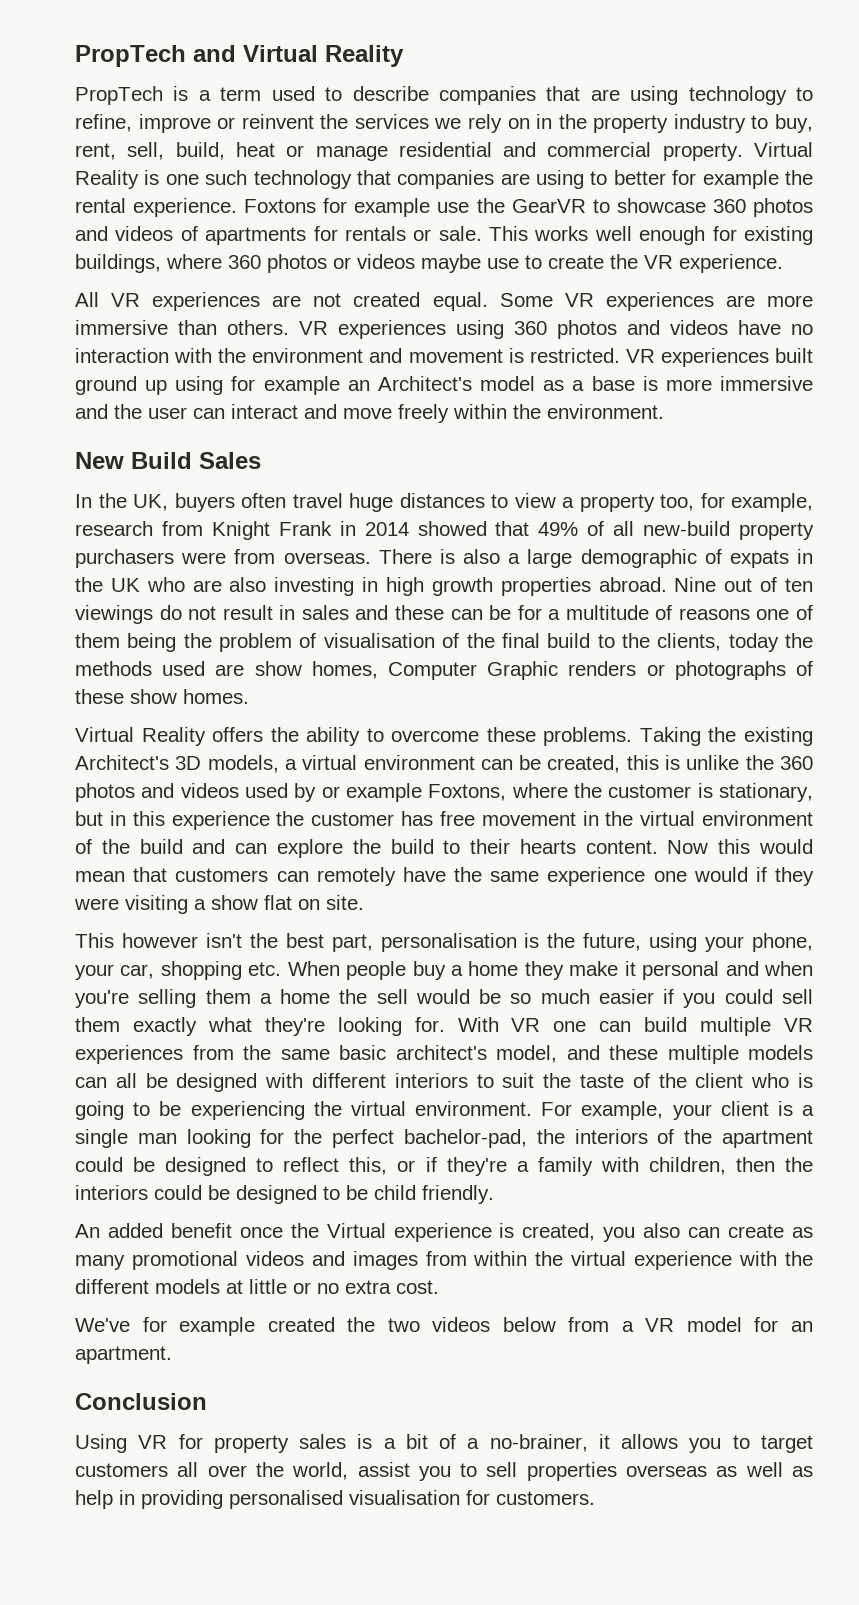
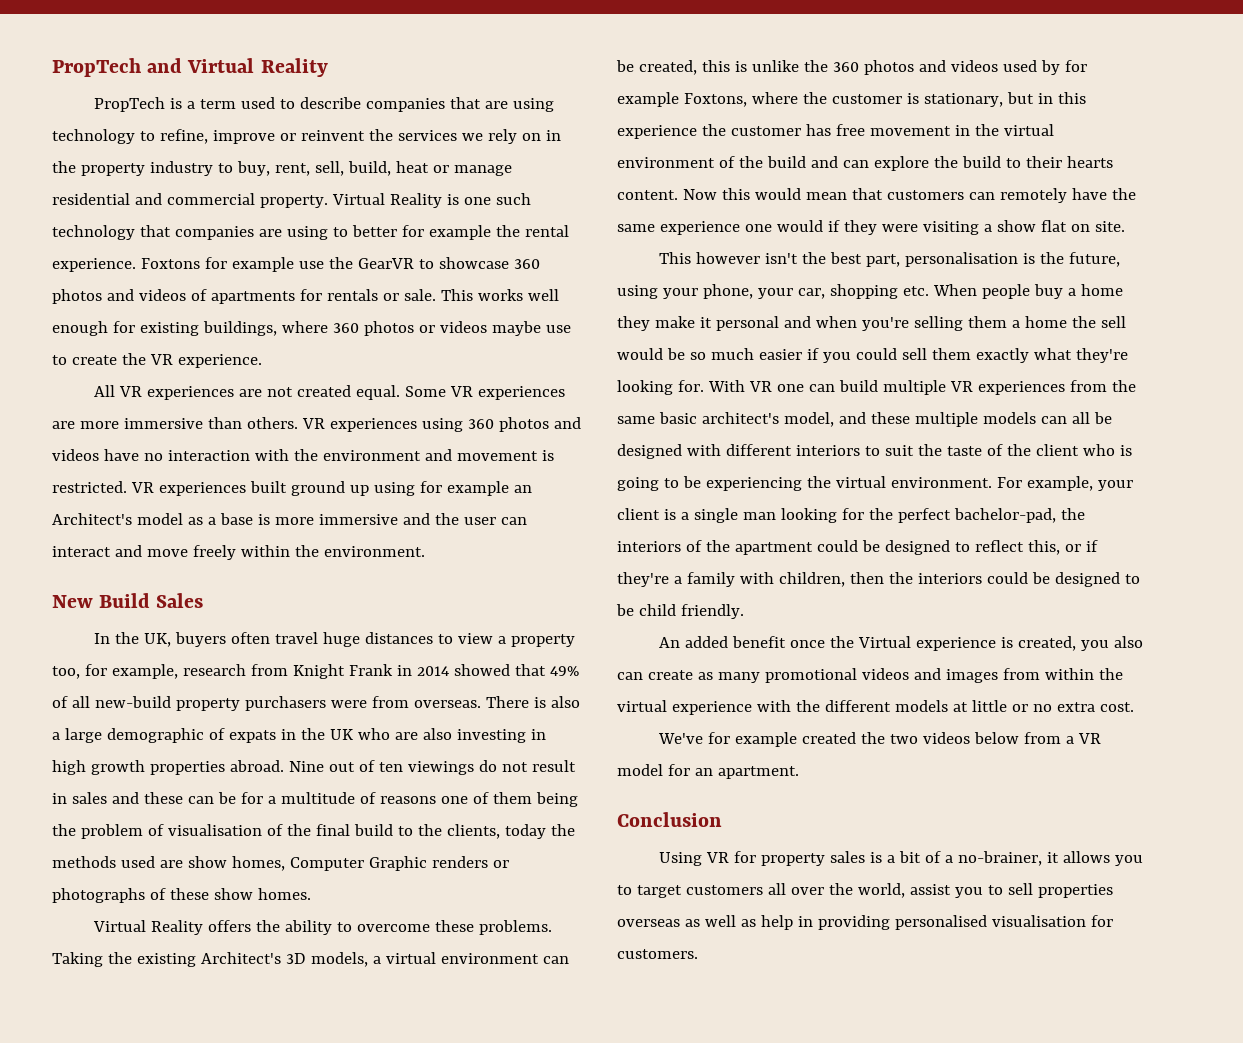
- Taking the existing Architect's 3D models, a virtual environment can be created, this is unlike the 360 photos and videos used by or example Foxtons, where the customer is stationary, but in this experience the customer has free movement in the virtual environment of the build and can explore the build to their hearts content.
+ Taking the existing Architect's 3D models, a virtual environment can be created, this is unlike the 360 photos and videos used by for example Foxtons, where the customer is stationary, but in this experience the customer has free movement in the virtual environment of the build and can explore the build to their hearts content.

